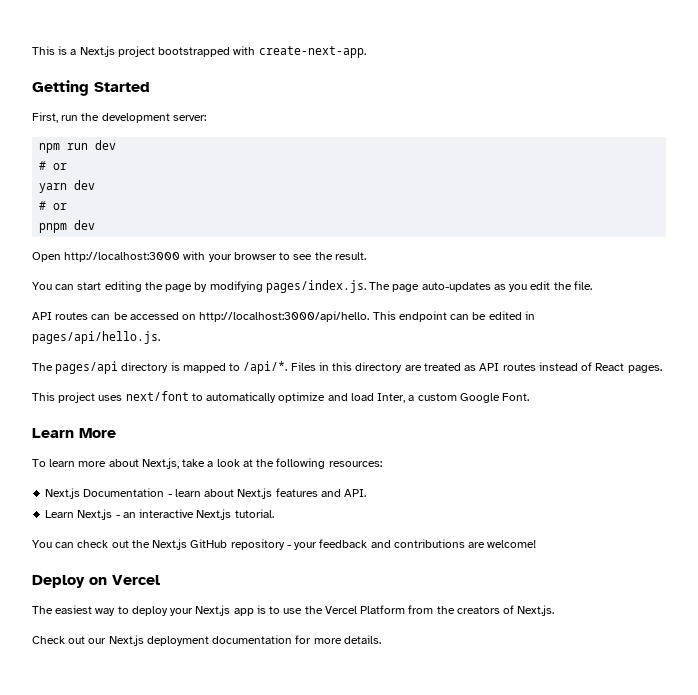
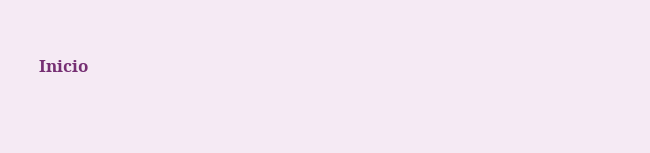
- This is a Next.js project bootstrapped with create-next-app.
- Getting Started
- First, run the development server:
- npm run dev
- # or
- yarn dev
- # or
- pnpm dev
- Open http://localhost:3000 with your browser to see the result.
- You can start editing the page by modifying pages/index.js. The page auto-updates as you edit the file.
- API routes can be accessed on http://localhost:3000/api/hello. This endpoint can be edited in pages/api/hello.js.
- The pages/api directory is mapped to /api/*. Files in this directory are treated as API routes instead of React pages.
- This project uses next/font to automatically optimize and load Inter, a custom Google Font.
- Learn More
- To learn more about Next.js, take a look at the following resources:
- Next.js Documentation - learn about Next.js features and API.
- Learn Next.js - an interactive Next.js tutorial.
- You can check out the Next.js GitHub repository - your feedback and contributions are welcome!
- Deploy on Vercel
- The easiest way to deploy your Next.js app is to use the Vercel Platform from the creators of Next.js.
- Check out our Next.js deployment documentation for more details.
+ Inicio

